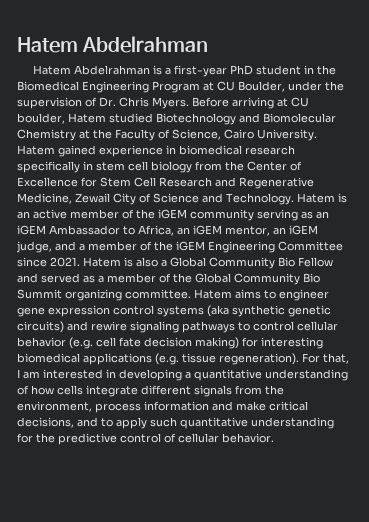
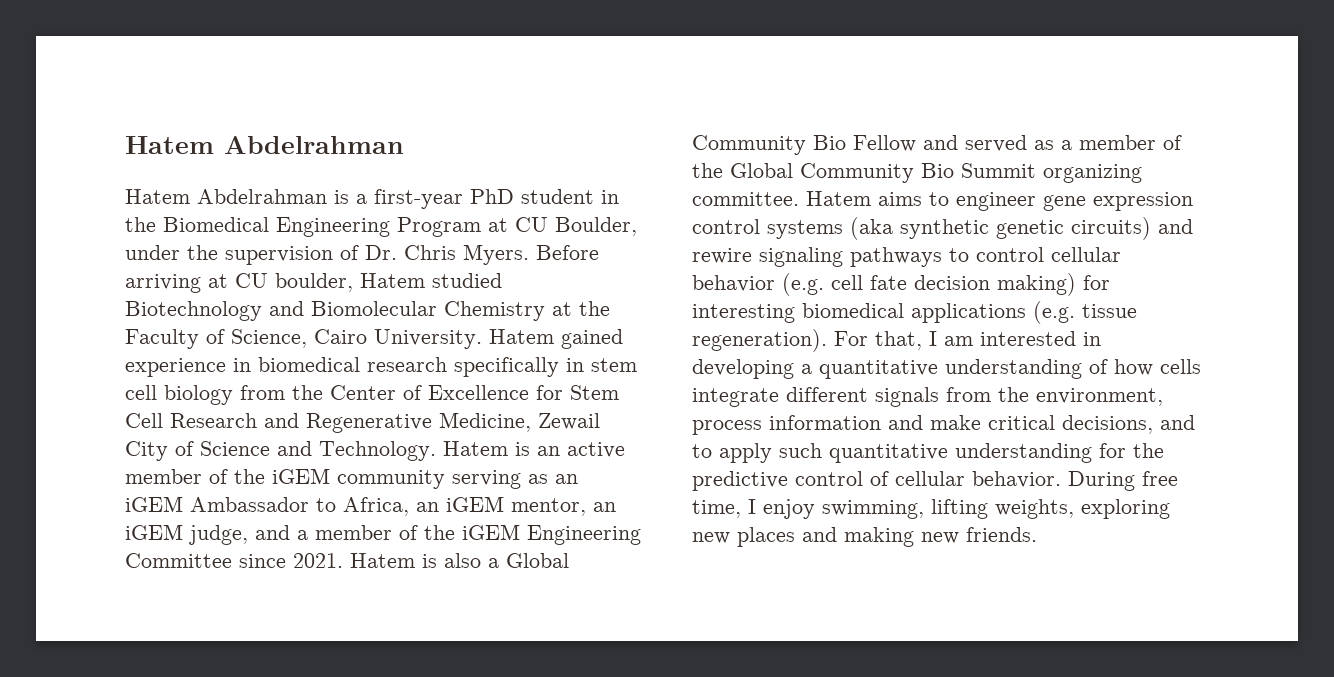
+ During free time, I enjoy swimming, lifting weights, exploring new places and making new friends.

